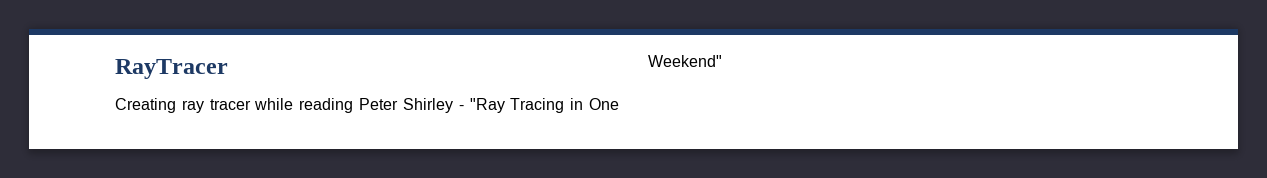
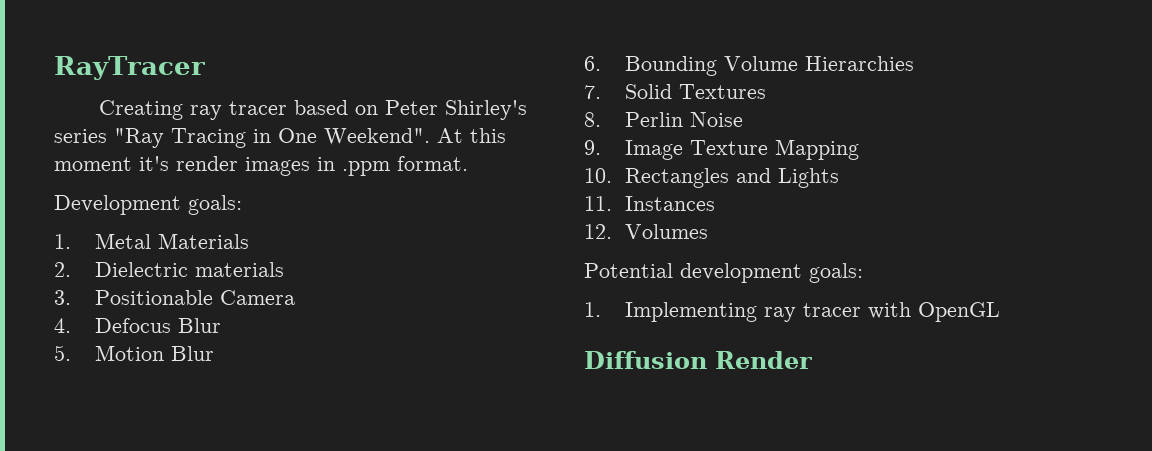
- Creating ray tracer while reading Peter Shirley - "Ray Tracing in One Weekend"
+ Creating ray tracer based on Peter Shirley's series "Ray Tracing in One Weekend". At this moment it's render images in .ppm format.
+ Development goals:
+ 1. Metal Materials
+ 2. Dielectric materials
+ 3. Positionable Camera
+ 4. Defocus Blur
+ 5. Motion Blur
+ 6. Bounding Volume Hierarchies
+ 7. Solid Textures
+ 8. Perlin Noise
+ 9. Image Texture Mapping
+ 10. Rectangles and Lights
+ 11. Instances
+ 12. Volumes
+ Potential development goals:
+ 1. Implementing ray tracer with OpenGL
+ Diffusion Render

